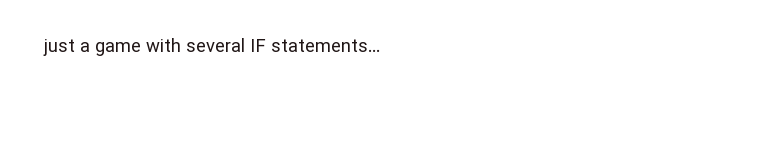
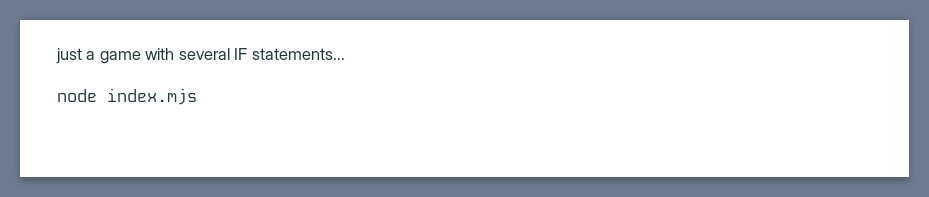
+ node index.mjs

